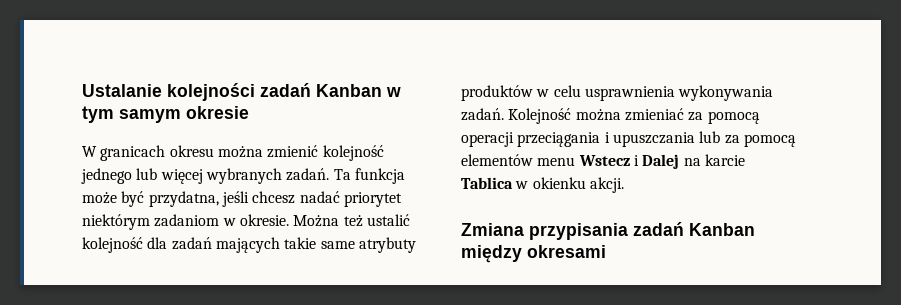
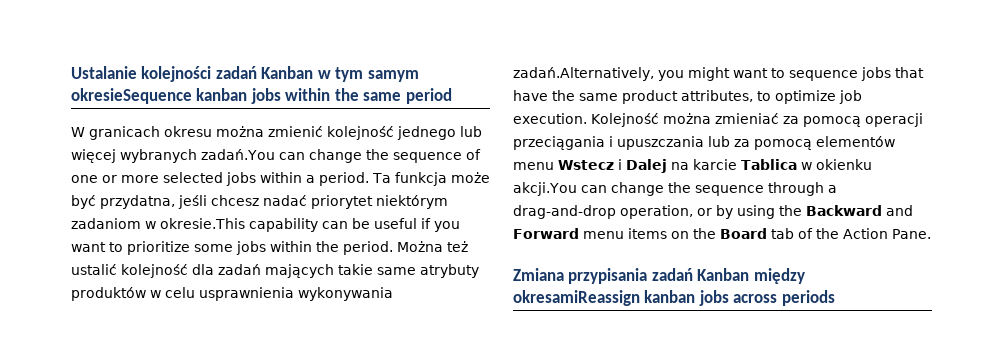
- Ustalanie kolejności zadań Kanban w tym samym okresie
+ Ustalanie kolejności zadań Kanban w tym samym okresieSequence kanban jobs within the same period
- W granicach okresu można zmienić kolejność jednego lub więcej wybranych zadań.
+ W granicach okresu można zmienić kolejność jednego lub więcej wybranych zadań.You can change the sequence of one or more selected jobs within a period.
- Ta funkcja może być przydatna, jeśli chcesz nadać priorytet niektórym zadaniom w okresie.
+ Ta funkcja może być przydatna, jeśli chcesz nadać priorytet niektórym zadaniom w okresie.This capability can be useful if you want to prioritize some jobs within the period.
- Można też ustalić kolejność dla zadań mających takie same atrybuty produktów w celu usprawnienia wykonywania zadań.
+ Można też ustalić kolejność dla zadań mających takie same atrybuty produktów w celu usprawnienia wykonywania zadań.Alternatively, you might want to sequence jobs that have the same product attributes, to optimize job execution.
- Kolejność można zmieniać za pomocą operacji przeciągania i upuszczania lub za pomocą elementów menu Wstecz i Dalej na karcie Tablica w okienku akcji.
+ Kolejność można zmieniać za pomocą operacji przeciągania i upuszczania lub za pomocą elementów menu Wstecz i Dalej na karcie Tablica w okienku akcji.You can change the sequence through a drag-and-drop operation, or by using the Backward and Forward menu items on the Board tab of the Action Pane.
- Zmiana przypisania zadań Kanban między okresami
+ Zmiana przypisania zadań Kanban między okresamiReassign kanban jobs across periods

